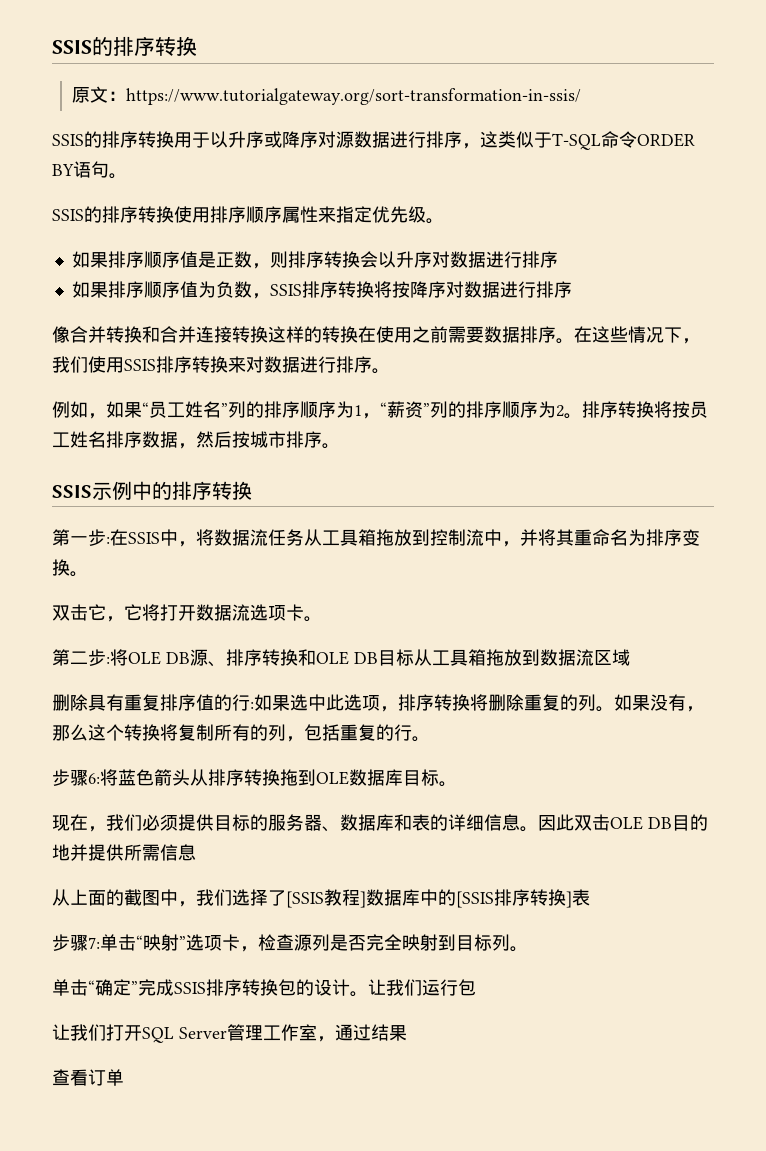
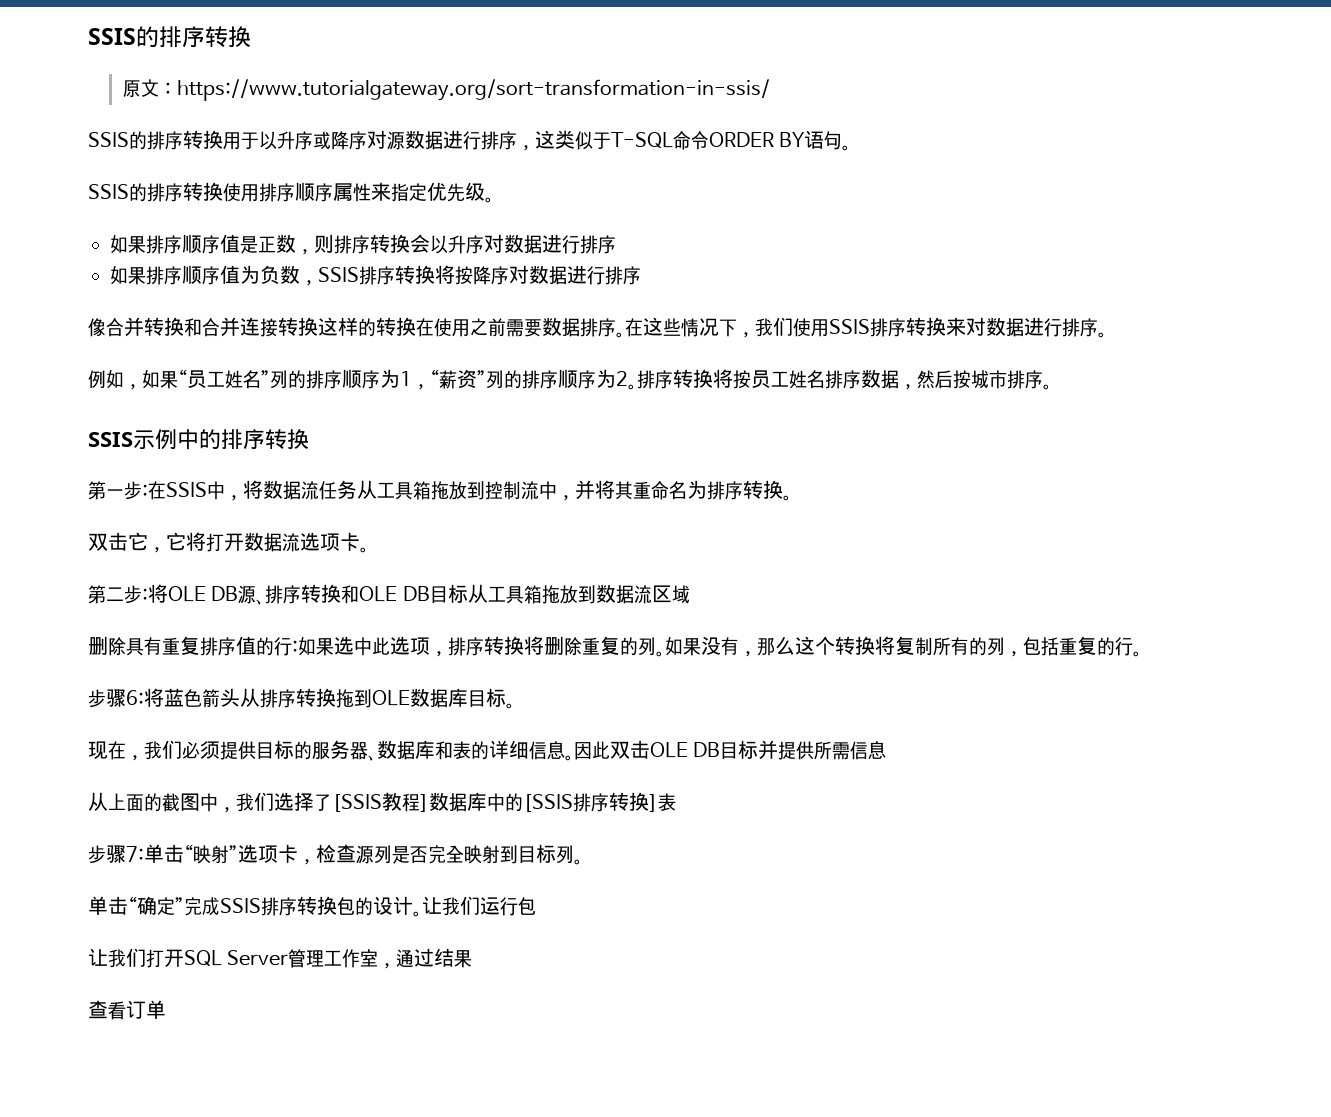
- 第一步:在SSIS中，将数据流任务从工具箱拖放到控制流中，并将其重命名为排序变换。
+ 第一步:在SSIS中，将数据流任务从工具箱拖放到控制流中，并将其重命名为排序转换。
- 因此双击OLE DB目的地并提供所需信息
+ 因此双击OLE DB目标并提供所需信息

